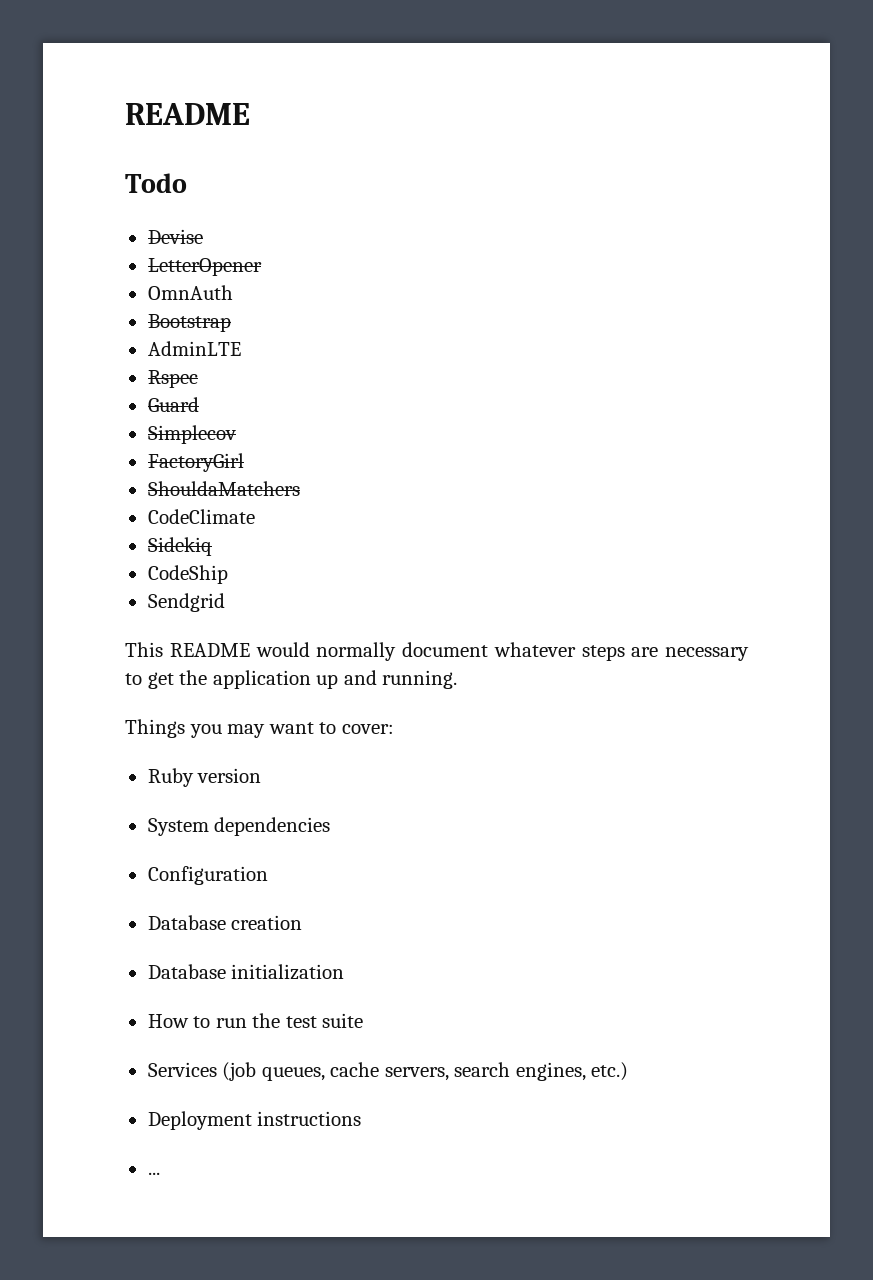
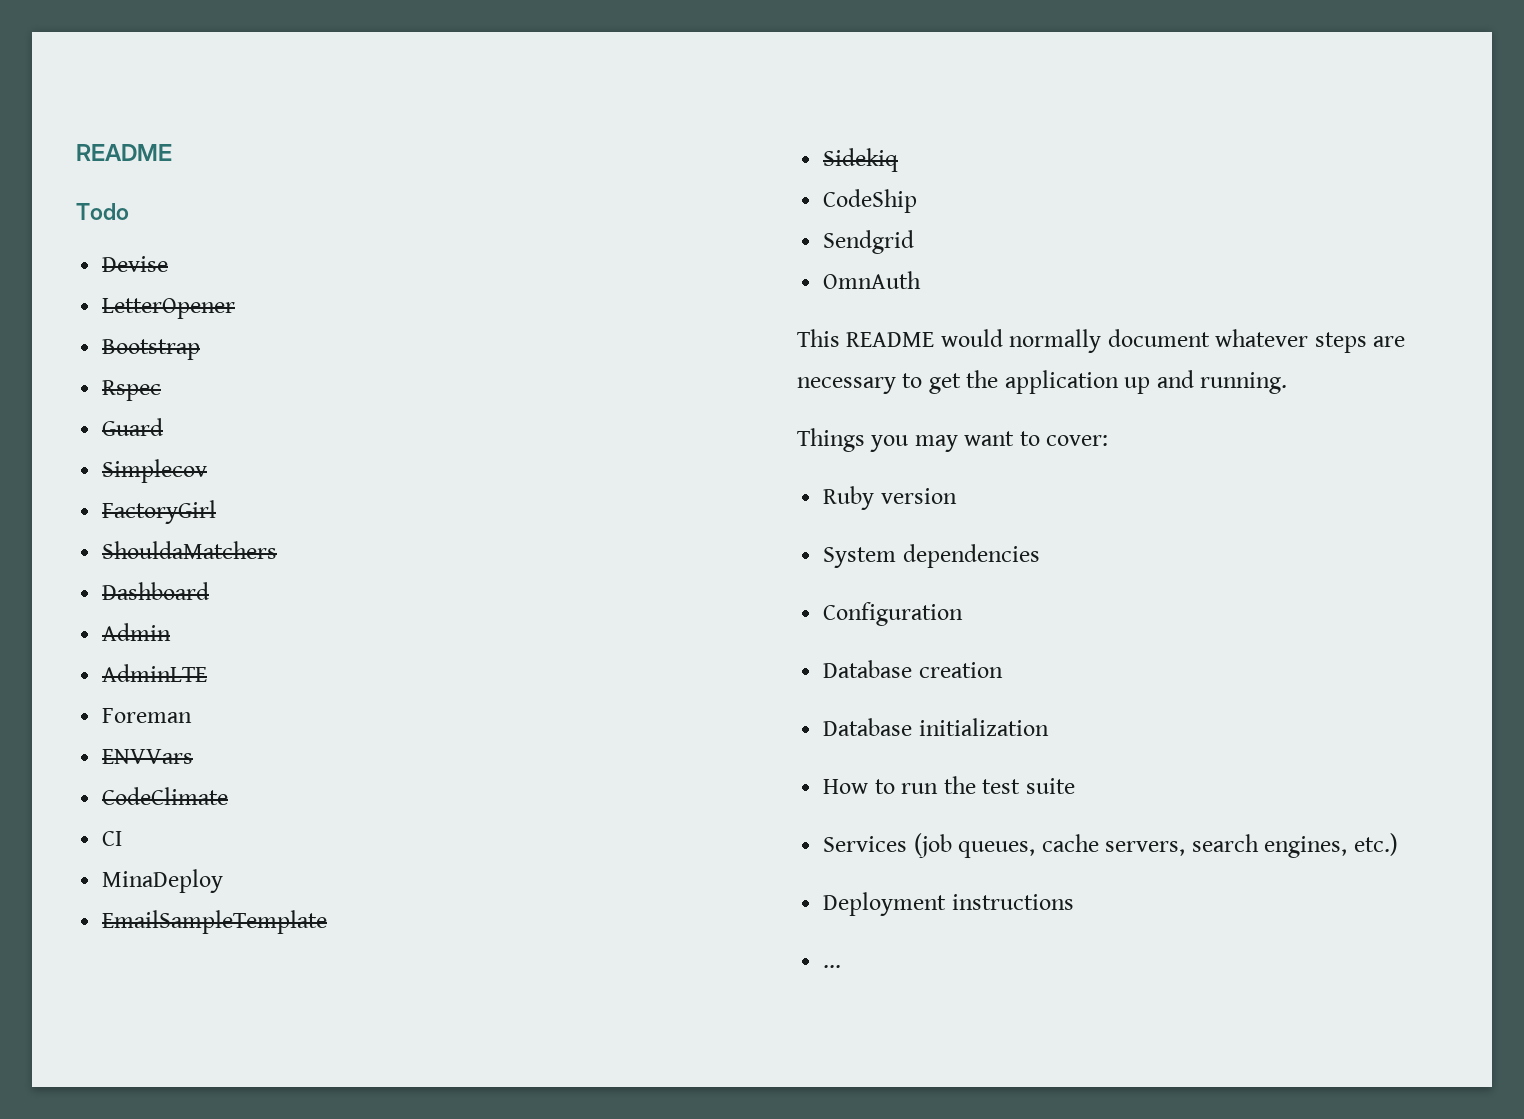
- OmnAuth
- AdminLTE
+ Dashboard
+ Admin
+ AdminLTE
+ Foreman
+ ENVVars
  CodeClimate
+ CI
+ MinaDeploy
+ EmailSampleTemplate
+ OmnAuth

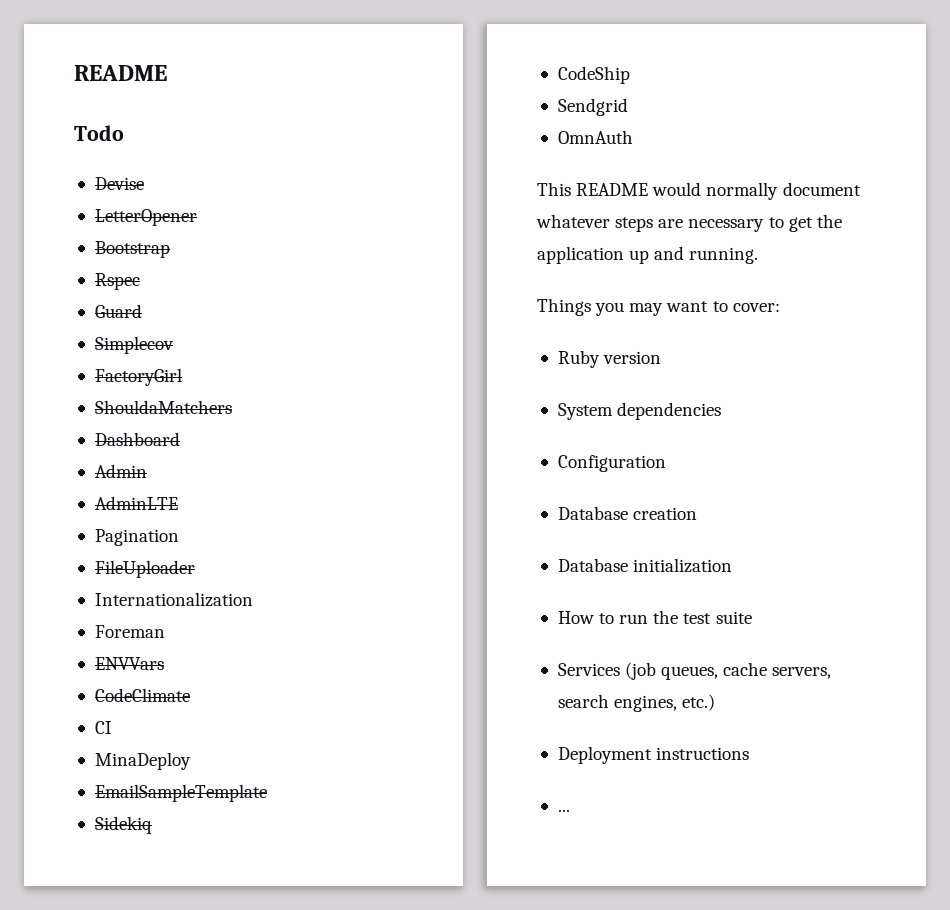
+ Pagination
+ FileUploader
+ Internationalization

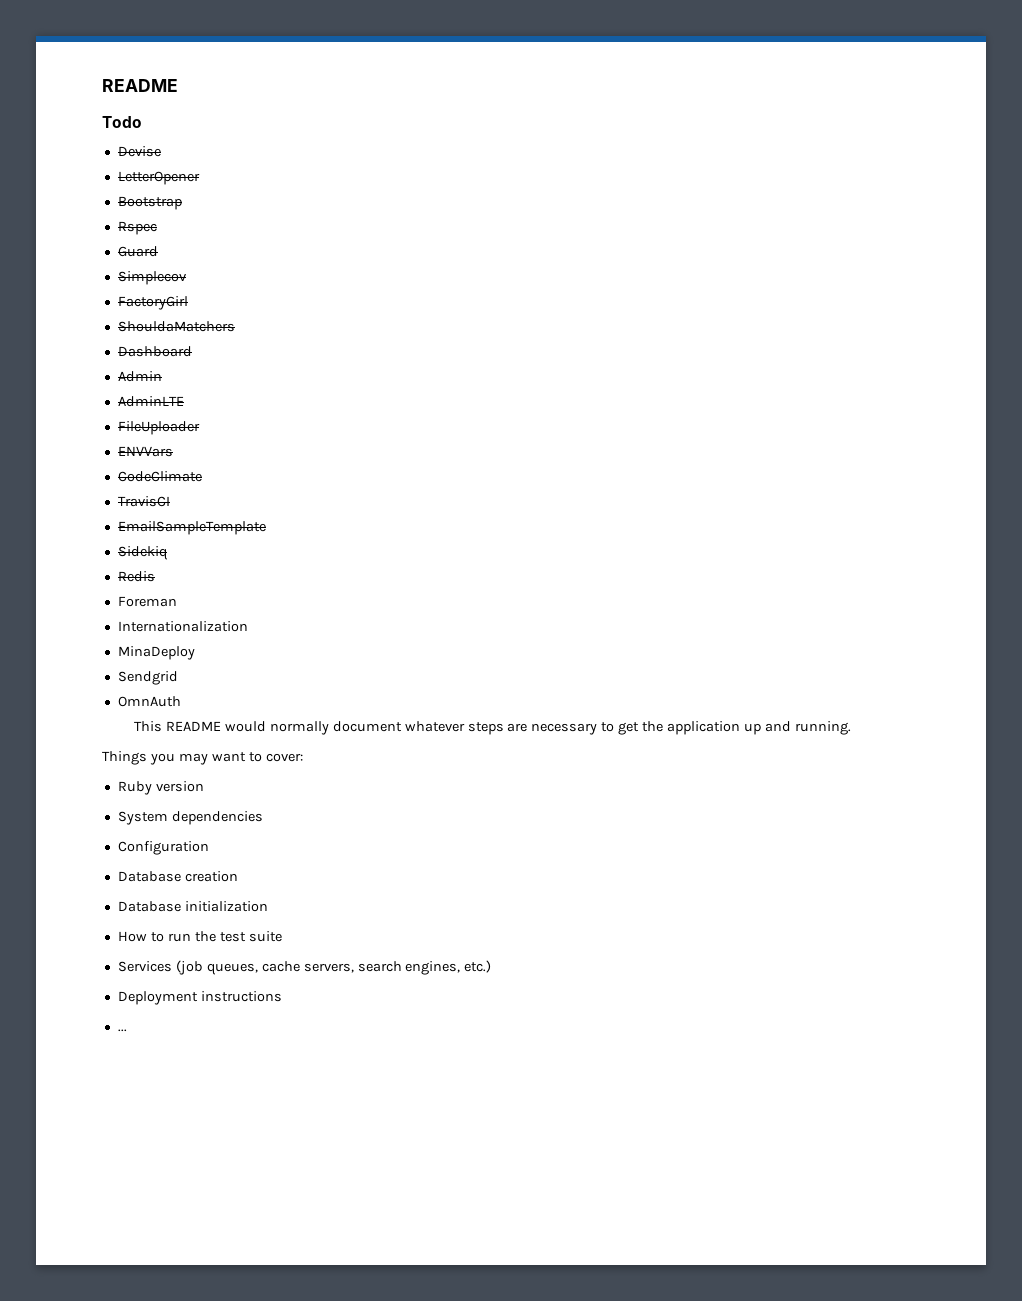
- Pagination
- Internationalization
- Foreman
- CI
- MinaDeploy
+ TravisCI
- CodeShip
+ Redis
+ Foreman
+ Internationalization
+ MinaDeploy

